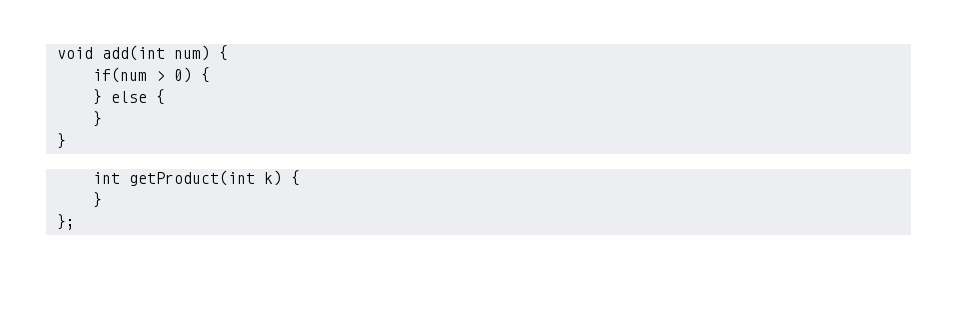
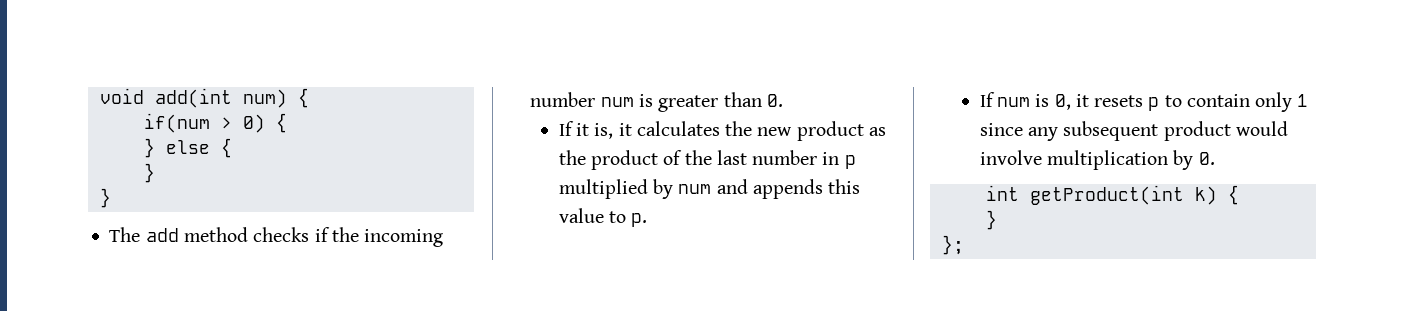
+ The add method checks if the incoming number num is greater than 0.
+ If it is, it calculates the new product as the product of the last number in p multiplied by num and appends this value to p.
+ If num is 0, it resets p to contain only 1 since any subsequent product would involve multiplication by 0.

